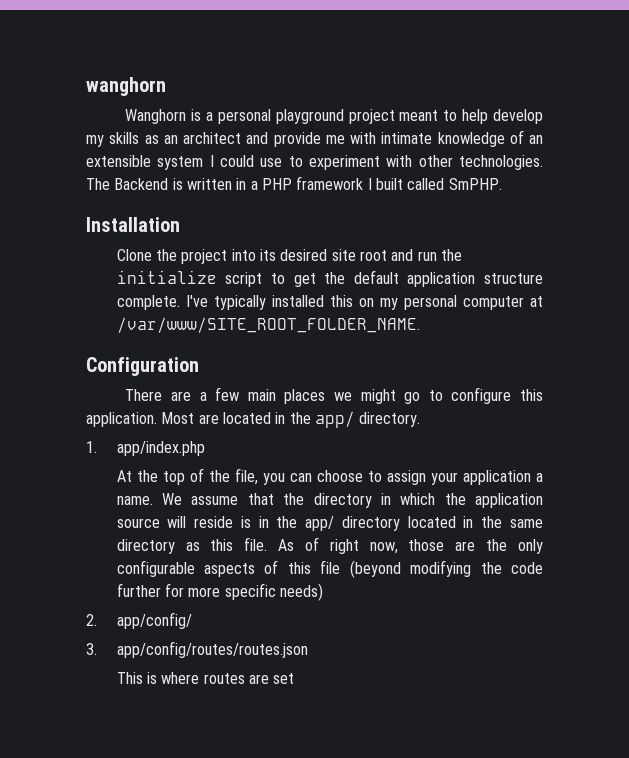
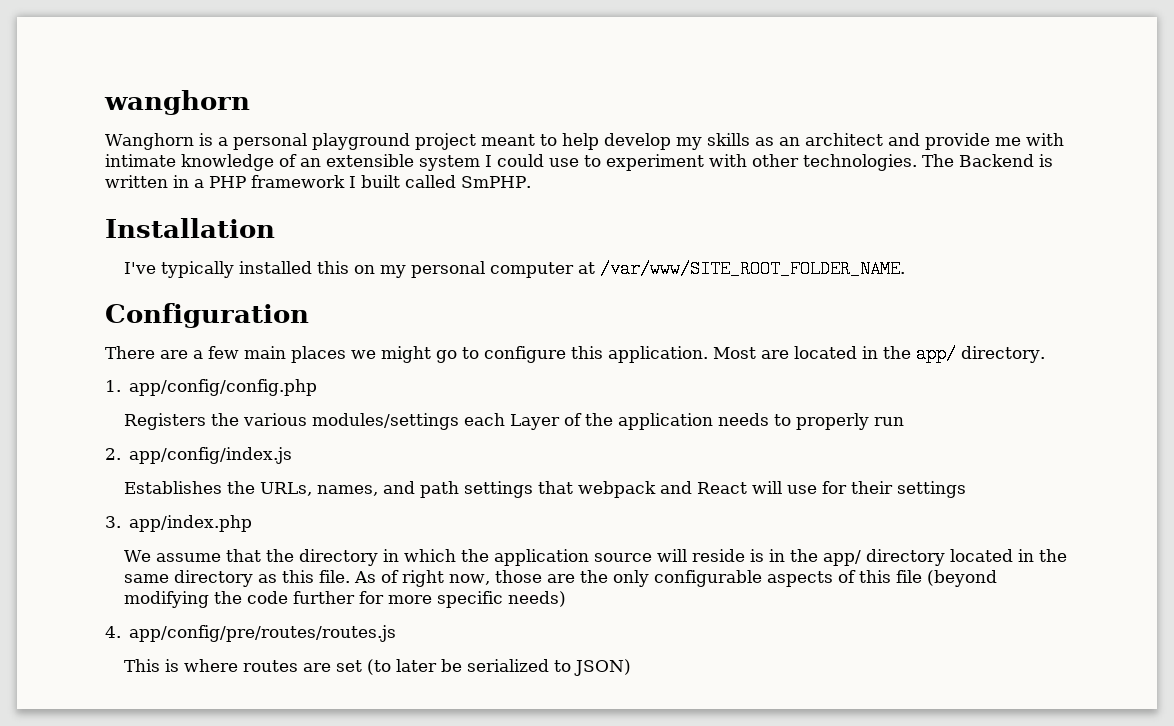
- Clone the project into its desired site root and run the initialize script to get the default application structure complete.
- 1. app/index.php
- At the top of the file, you can choose to assign your application a name. We assume that the directory in which the application source will reside is in the app/ directory located in the same directory as this file.
+ 1. app/config/config.php
+ Registers the various modules/settings each Layer of the application needs to properly run
+ 2. app/config/index.js
+ Establishes the URLs, names, and path settings that webpack and React will use for their settings
+ 3. app/index.php
+ We assume that the directory in which the application source will reside is in the app/ directory located in the same directory as this file.
- 2. app/config/
- 3. app/config/routes/routes.json
+ 4. app/config/pre/routes/routes.js
- This is where routes are set
+ This is where routes are set (to later be serialized to JSON)

